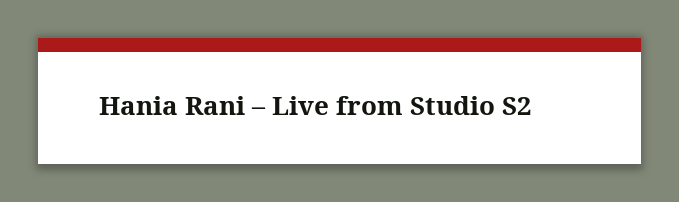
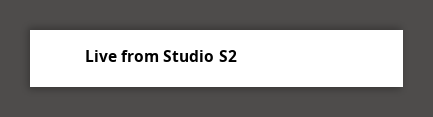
- Hania Rani – Live from Studio S2
+ Live from Studio S2

